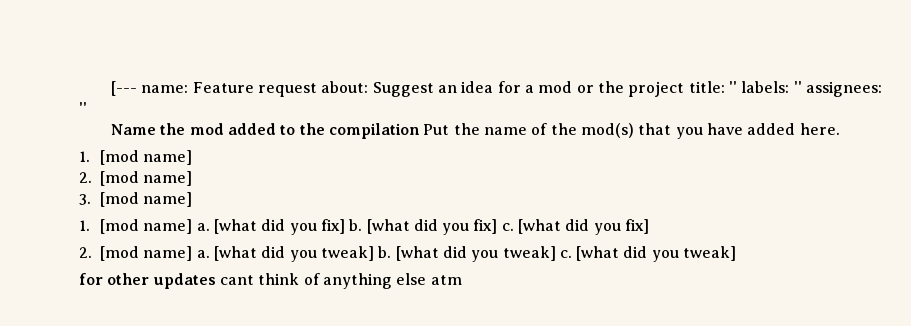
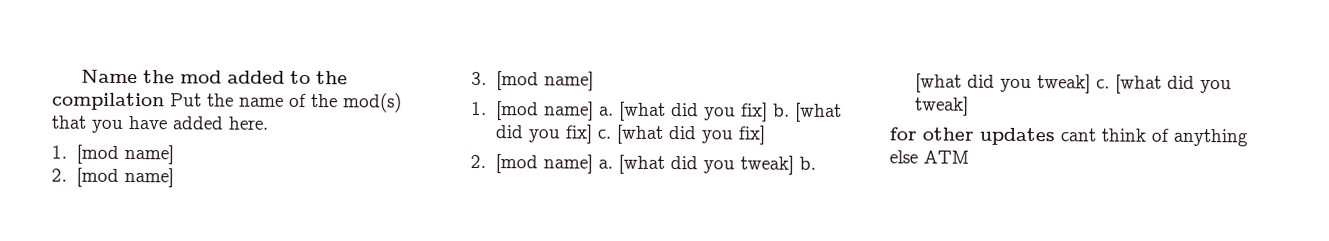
- [--- name: Feature request about: Suggest an idea for a mod or the project title: '' labels: '' assignees: ''
- for other updates cant think of anything else atm
+ for other updates cant think of anything else ATM

